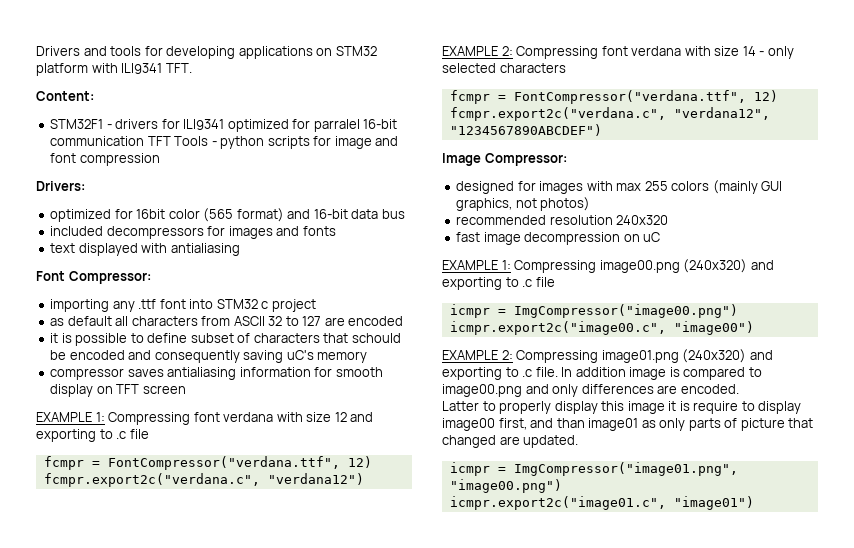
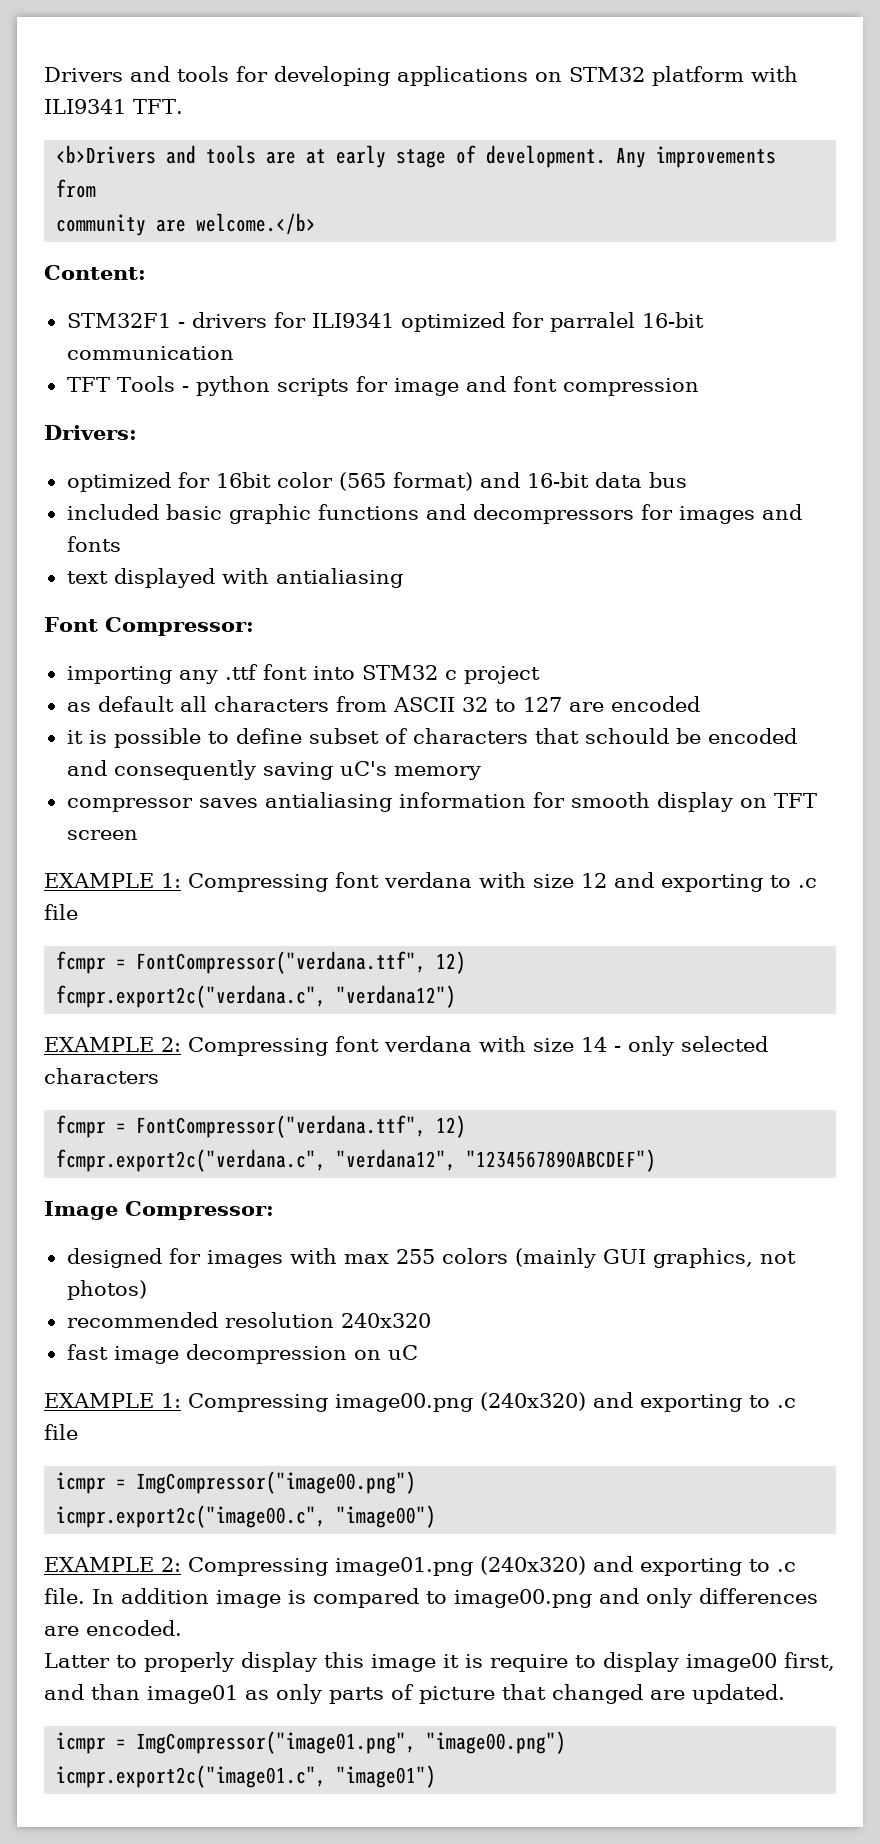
+ <b>Drivers and tools are at early stage of development. Any improvements from
+ community are welcome.</b>
- STM32F1 - drivers for ILI9341 optimized for parralel 16-bit communication TFT Tools - python scripts for image and font compression
+ STM32F1 - drivers for ILI9341 optimized for parralel 16-bit communication
+ TFT Tools - python scripts for image and font compression
- included decompressors for images and fonts
+ included basic graphic functions and decompressors for images and fonts

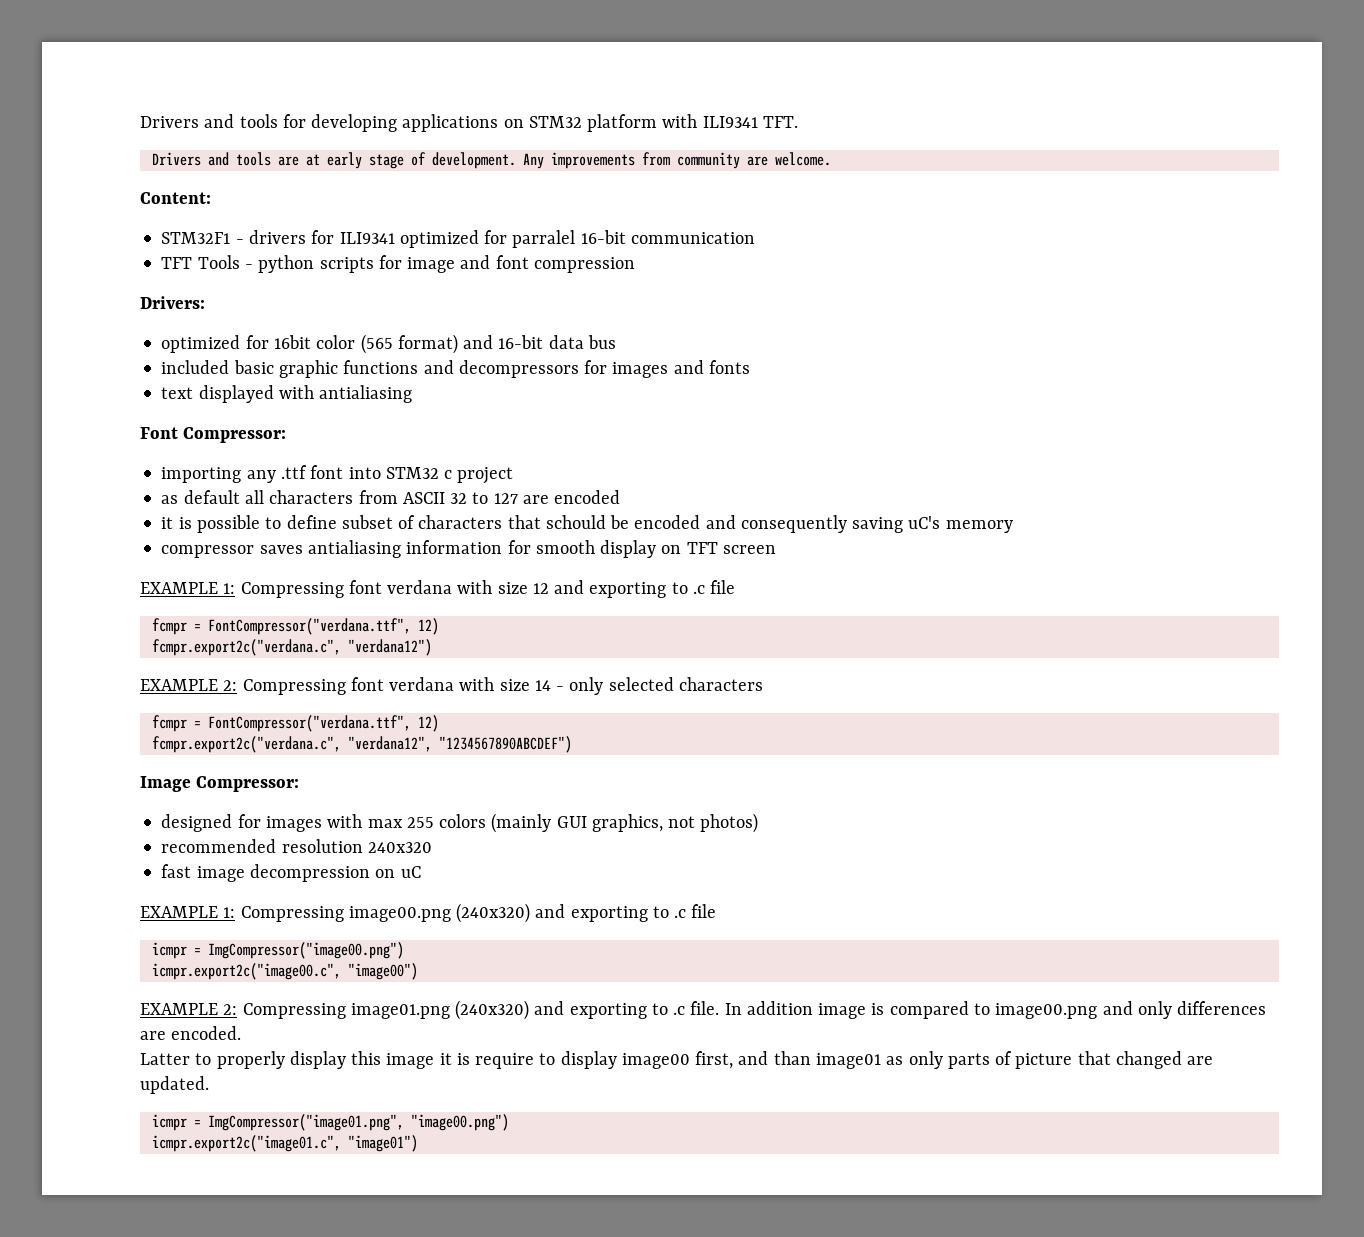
- <b>Drivers and tools are at early stage of development.
+ Drivers and tools are at early stage of development.
- Any improvements from
- community are welcome.</b>
+ Any improvements from community are welcome.

